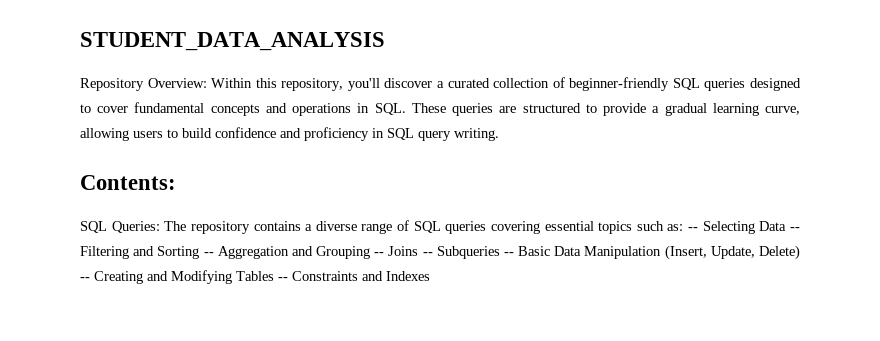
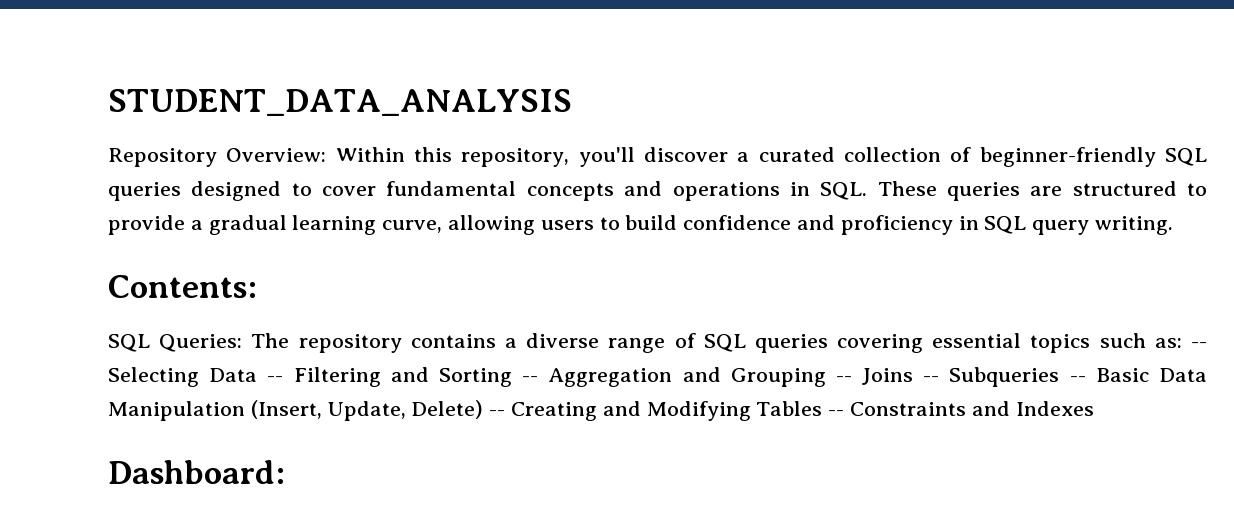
+ Dashboard:

